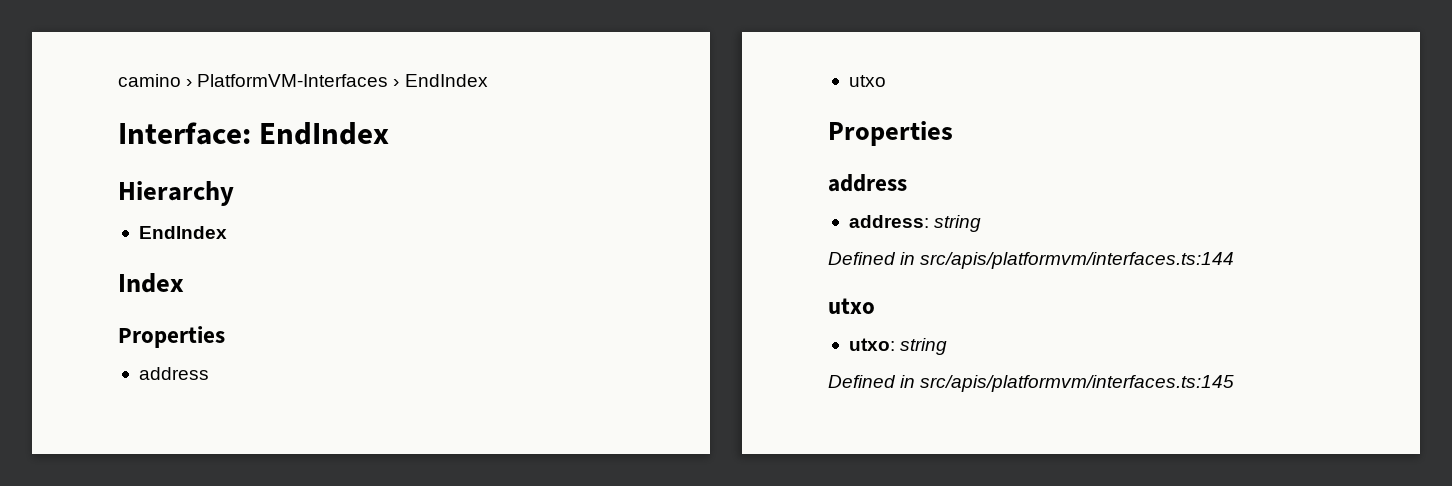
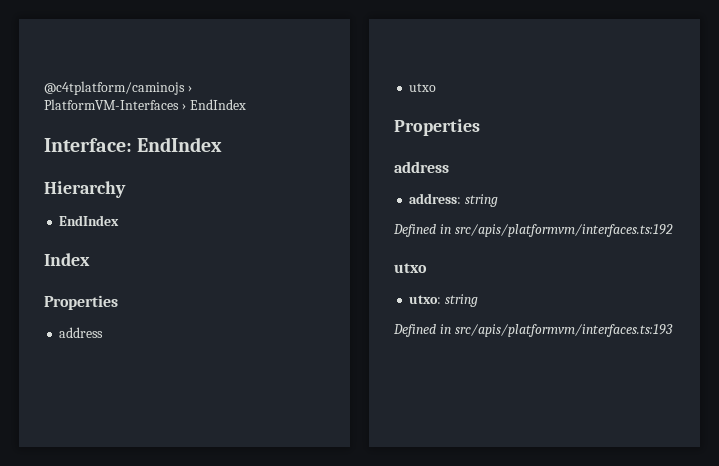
- camino › PlatformVM-Interfaces › EndIndex
+ @c4tplatform/caminojs › PlatformVM-Interfaces › EndIndex
- Defined in src/apis/platformvm/interfaces.ts:144
+ Defined in src/apis/platformvm/interfaces.ts:192
- Defined in src/apis/platformvm/interfaces.ts:145
+ Defined in src/apis/platformvm/interfaces.ts:193

